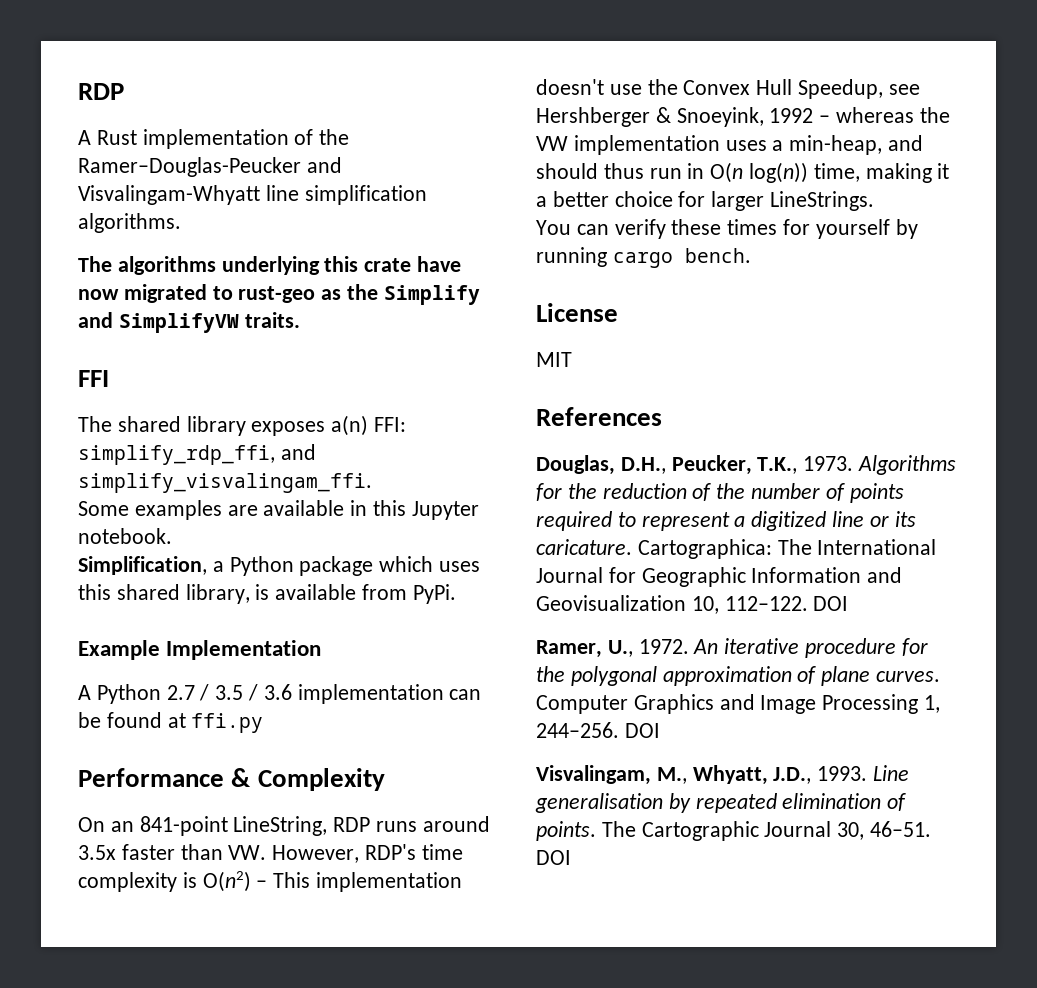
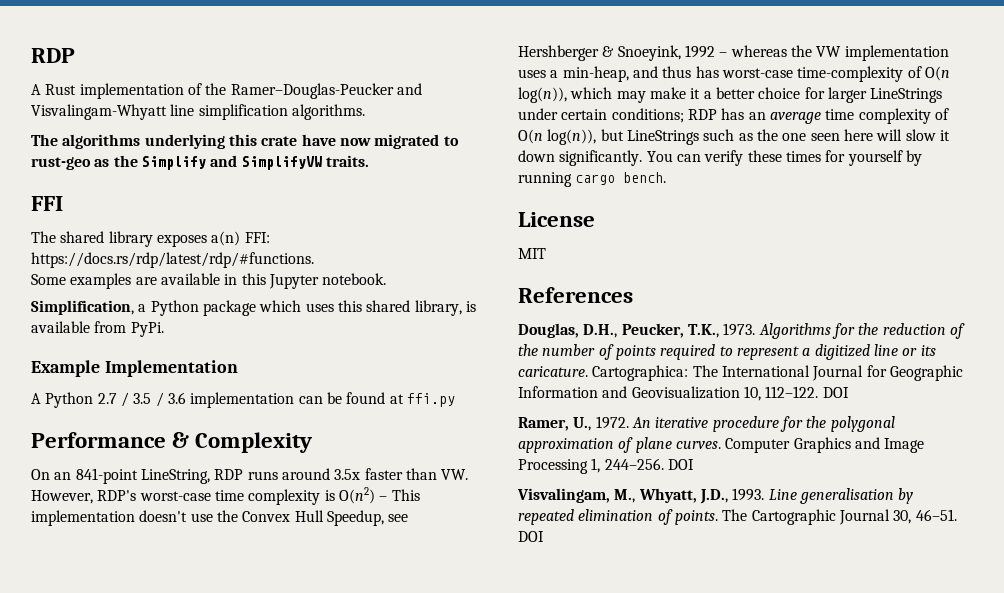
- The shared library exposes a(n) FFI: simplify_rdp_ffi, and simplify_visvalingam_ffi.
+ The shared library exposes a(n) FFI: https://docs.rs/rdp/latest/rdp/#functions.
- On an 841-point LineString, RDP runs around 3.5x faster than VW. However, RDP's time complexity is O(n2) – This implementation doesn't use the Convex Hull Speedup, see Hershberger & Snoeyink, 1992 – whereas the VW implementation uses a min-heap, and should thus run in O(n log(n)) time, making it a better choice for larger LineStrings.
- You can verify these times for yourself by running cargo bench.
+ On an 841-point LineString, RDP runs around 3.5x faster than VW. However, RDP's worst-case time complexity is O(n2) – This implementation doesn't use the Convex Hull Speedup, see Hershberger & Snoeyink, 1992 – whereas the VW implementation uses a min-heap, and thus has worst-case time-complexity of O(n log(n)), which may make it a better choice for larger LineStrings under certain conditions; RDP has an average time complexity of O(n log(n)), but LineStrings such as the one seen here will slow it down significantly. You can verify these times for yourself by running cargo bench.

